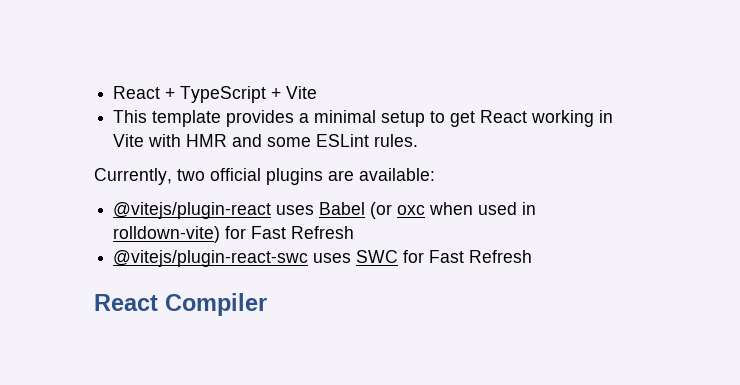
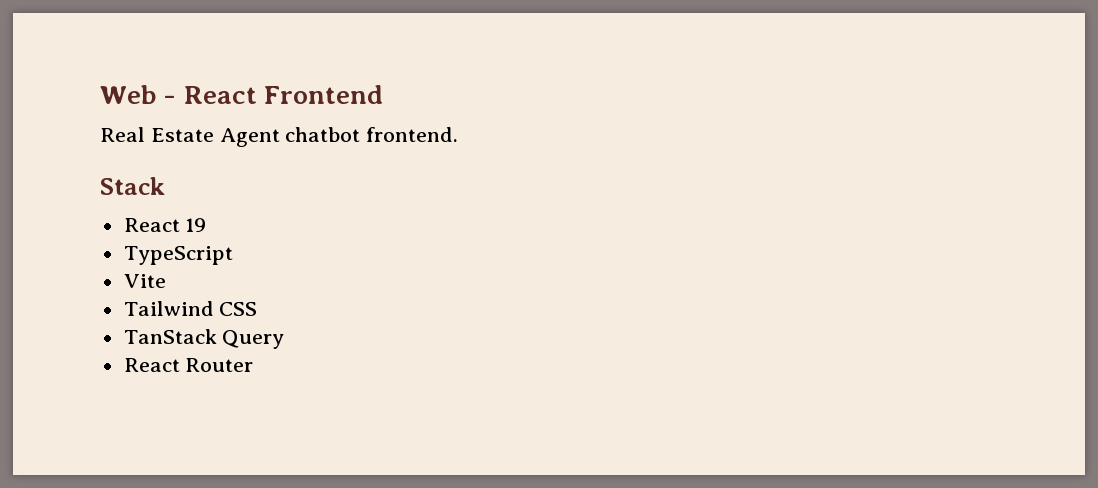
- React + TypeScript + Vite
+ Web - React Frontend
+ Real Estate Agent chatbot frontend.
+ Stack
+ React 19
+ TypeScript
+ Vite
- This template provides a minimal setup to get React working in Vite with HMR and some ESLint rules.
- Currently, two official plugins are available:
- @vitejs/plugin-react uses Babel (or oxc when used in rolldown-vite) for Fast Refresh
- @vitejs/plugin-react-swc uses SWC for Fast Refresh
- React Compiler
+ Tailwind CSS
+ TanStack Query
+ React Router

